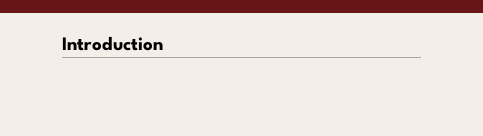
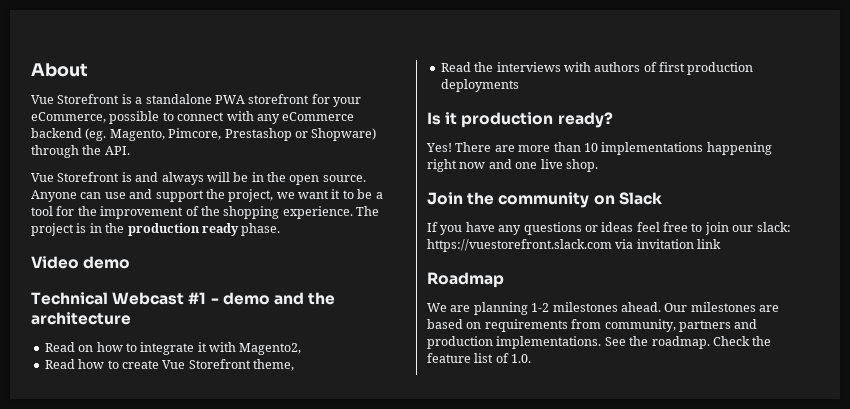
- Introduction
+ About
+ Vue Storefront is a standalone PWA storefront for your eCommerce, possible to connect with any eCommerce backend (eg. Magento, Pimcore, Prestashop or Shopware) through the API.
+ Vue Storefront is and always will be in the open source. Anyone can use and support the project, we want it to be a tool for the improvement of the shopping experience. The project is in the production ready phase.
+ Video demo
+ Technical Webcast #1 - demo and the architecture
+ Read on how to integrate it with Magento2,
+ Read how to create Vue Storefront theme,
+ Read the interviews with authors of first production deployments
+ Is it production ready?
+ Yes! There are more than 10 implementations happening right now and one live shop.
+ Join the community on Slack
+ If you have any questions or ideas feel free to join our slack: https://vuestorefront.slack.com via invitation link
+ Roadmap
+ We are planning 1-2 milestones ahead. Our milestones are based on requirements from community, partners and production implementations. See the roadmap. Check the feature list of 1.0.

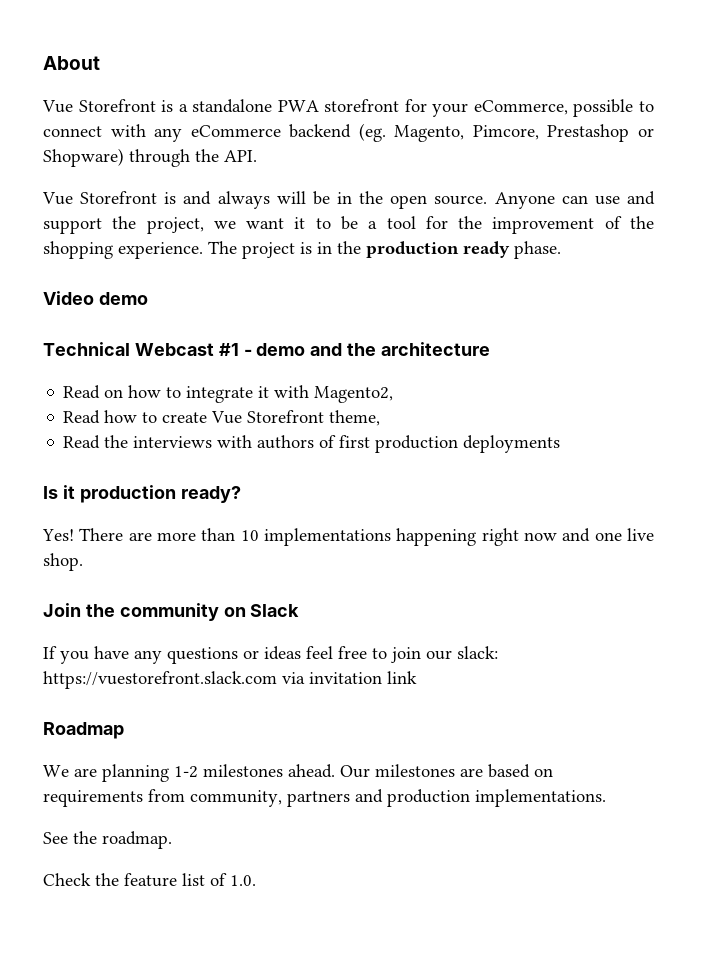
- Our milestones are based on requirements from community, partners and production implementations. See the roadmap. Check the feature list of 1.0.
+ Our milestones are based on requirements from community, partners and production implementations.
+ See the roadmap.
+ Check the feature list of 1.0.

